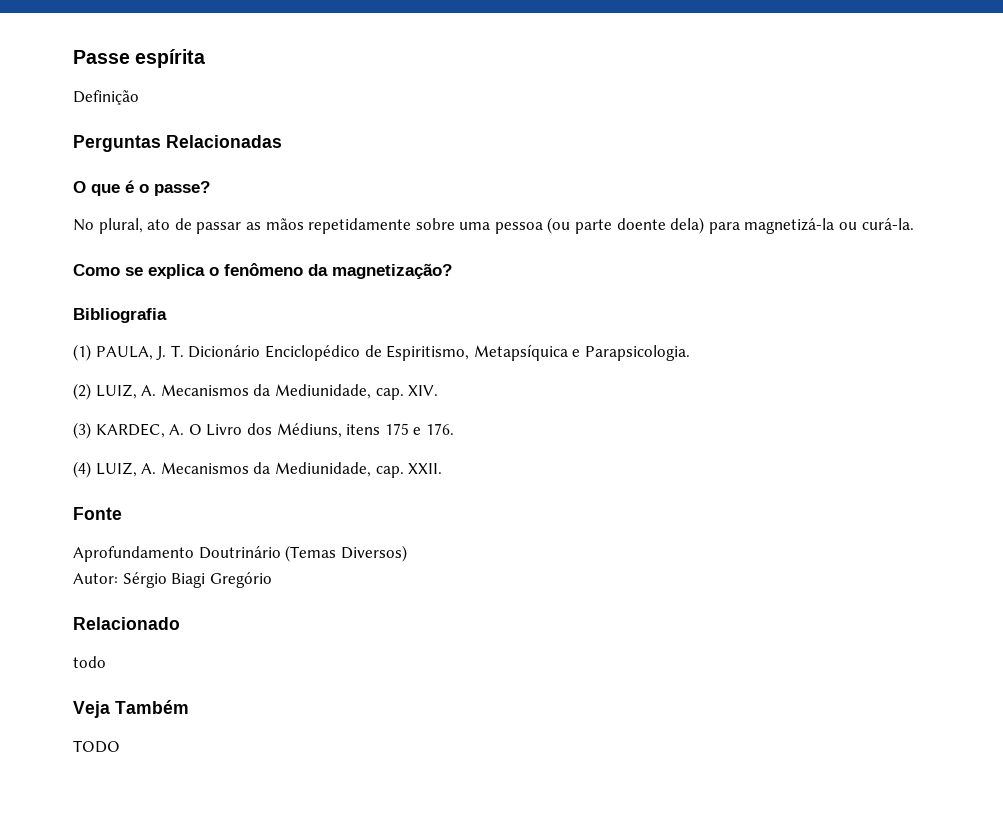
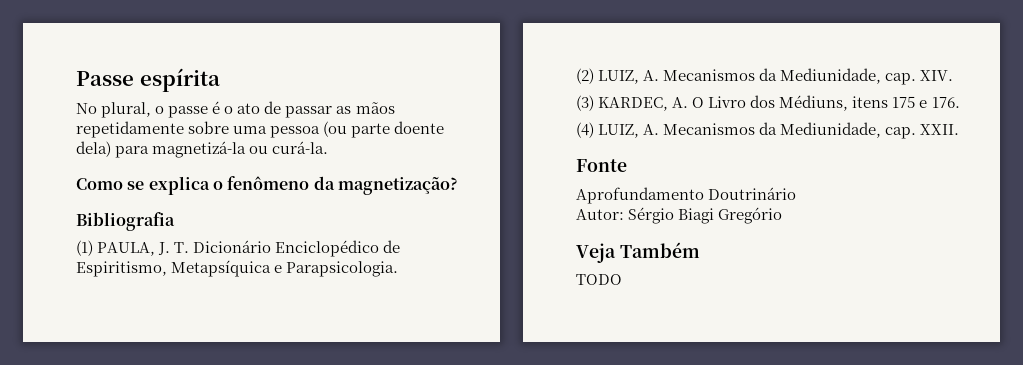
- Definição
- Perguntas Relacionadas
- O que é o passe?
- No plural, ato de passar as mãos repetidamente sobre uma pessoa (ou parte doente dela) para magnetizá-la ou curá-la.
+ No plural, o passe é o ato de passar as mãos repetidamente sobre uma pessoa (ou parte doente dela) para magnetizá-la ou curá-la.
- Aprofundamento Doutrinário (Temas Diversos)
+ Aprofundamento Doutrinário
- Relacionado
- todo

